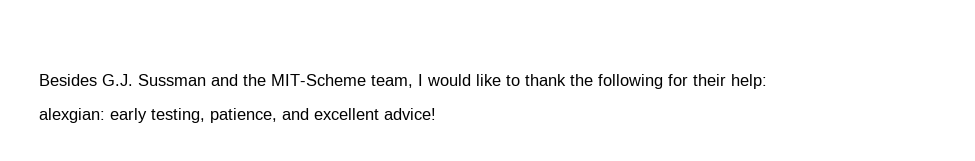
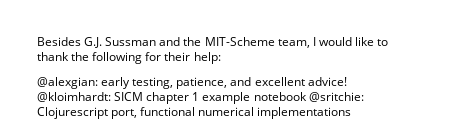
- alexgian: early testing, patience, and excellent advice!
+ @alexgian: early testing, patience, and excellent advice!
+ @kloimhardt: SICM chapter 1 example notebook @sritchie: Clojurescript port, functional numerical implementations

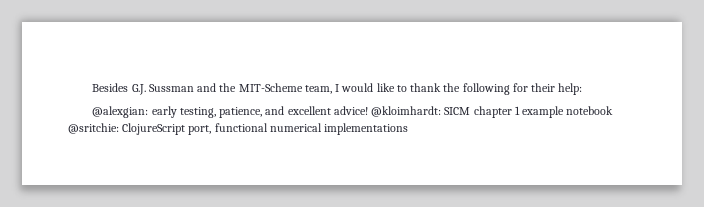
- @kloimhardt: SICM chapter 1 example notebook @sritchie: Clojurescript port, functional numerical implementations
+ @kloimhardt: SICM chapter 1 example notebook @sritchie: ClojureScript port, functional numerical implementations

